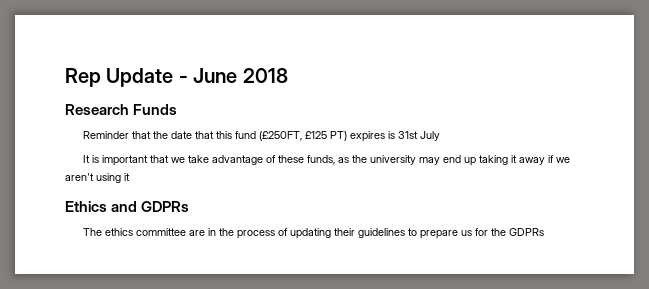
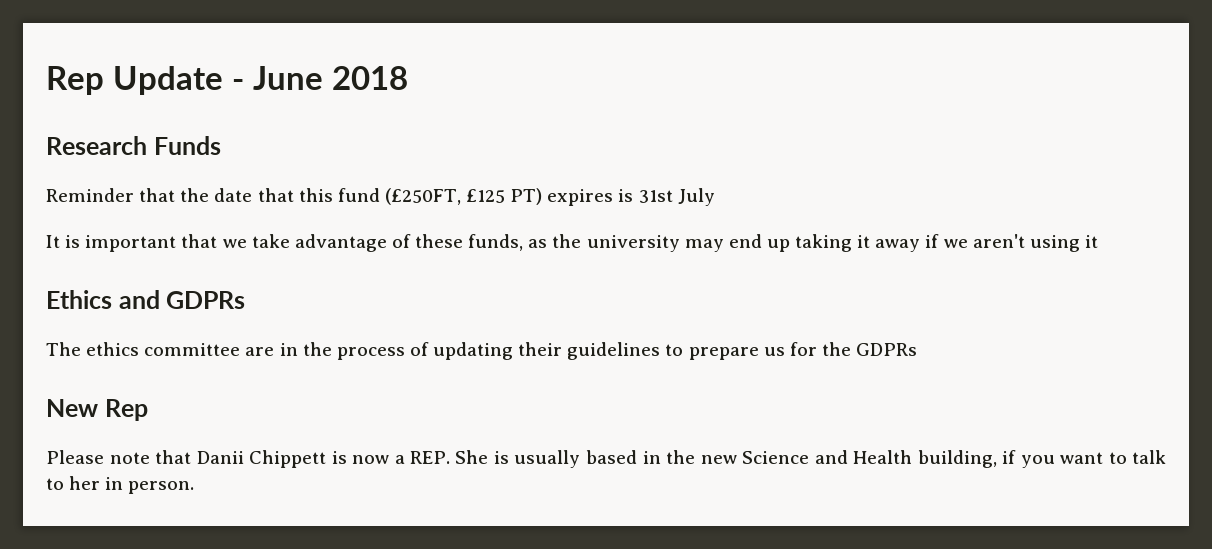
+ New Rep
+ Please note that Danii Chippett is now a REP. She is usually based in the new Science and Health building, if you want to talk to her in person.

